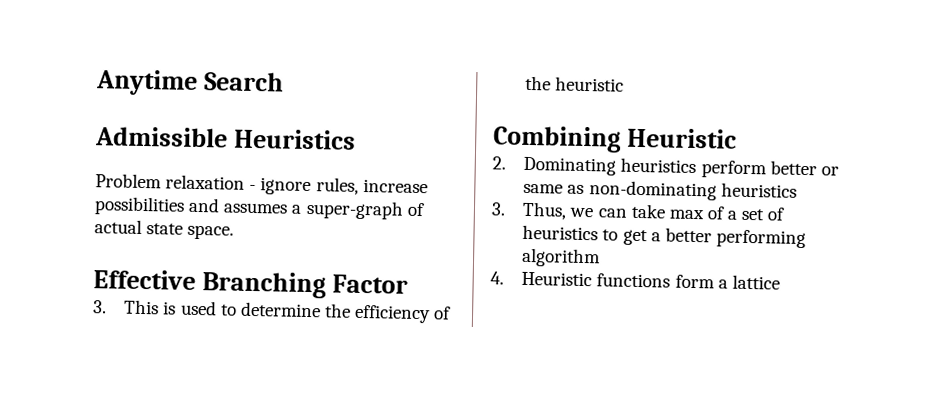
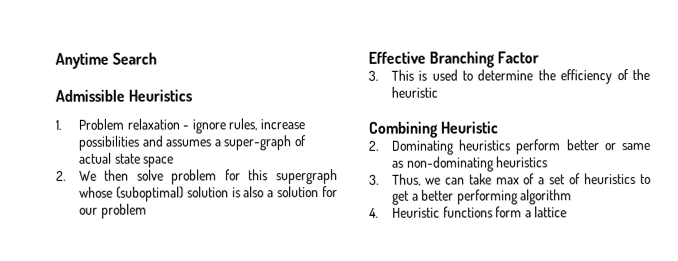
- Problem relaxation - ignore rules, increase possibilities and assumes a super-graph of actual state space.
+ 1. Problem relaxation - ignore rules, increase possibilities and assumes a super-graph of actual state space
+ 2. We then solve problem for this supergraph whose (suboptimal) solution is also a solution for our problem

